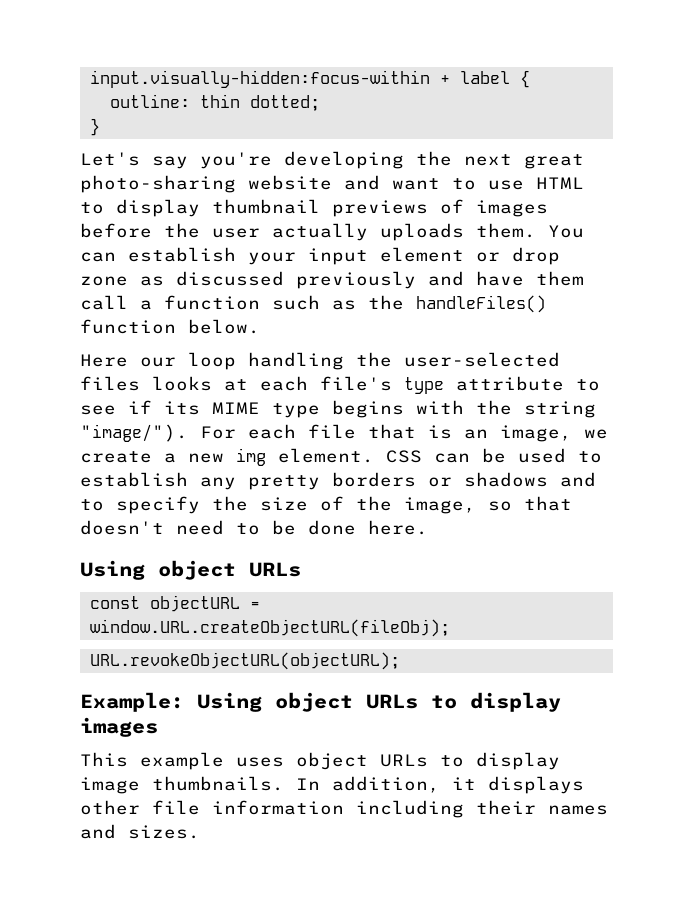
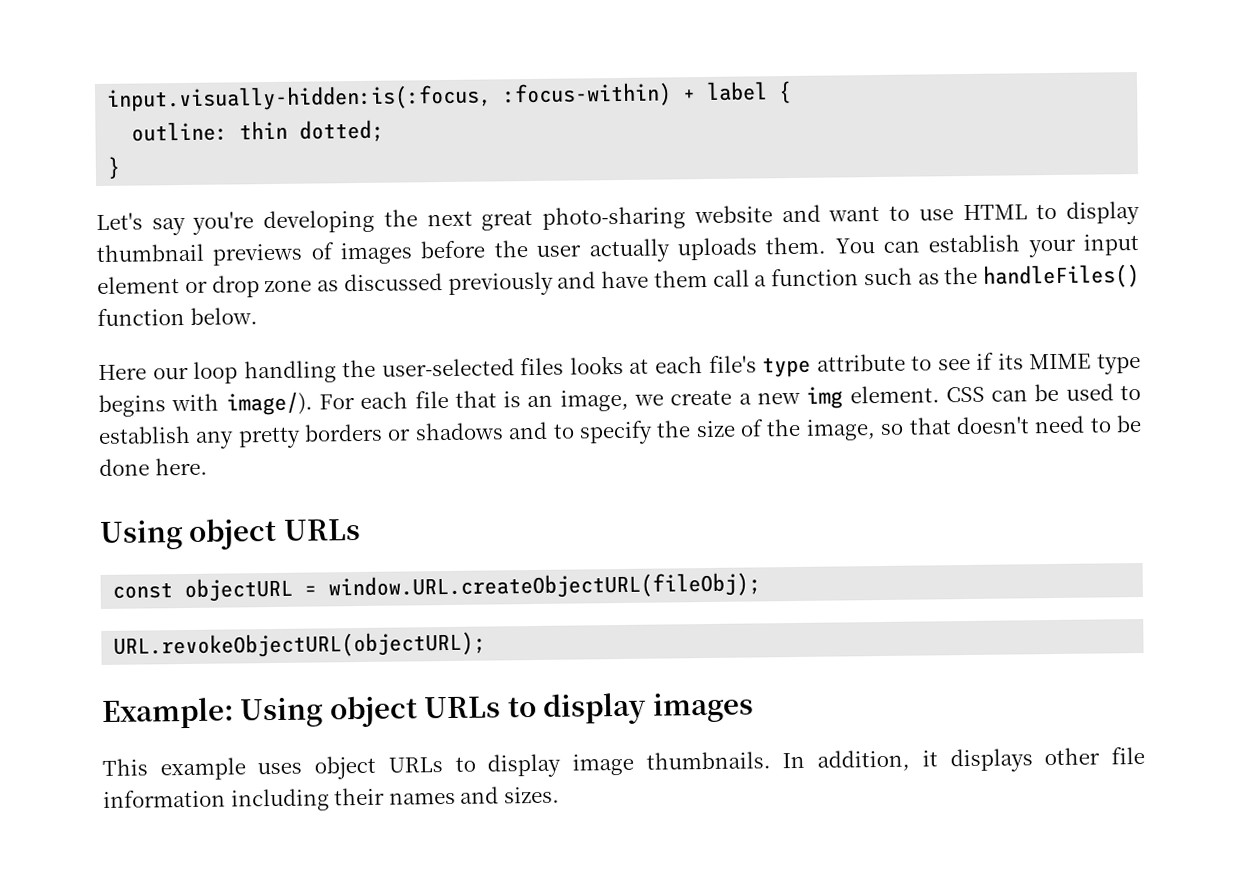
- input.visually-hidden:focus-within + label {
+ input.visually-hidden:is(:focus, :focus-within) + label {
- Here our loop handling the user-selected files looks at each file's type attribute to see if its MIME type begins with the string "image/").
+ Here our loop handling the user-selected files looks at each file's type attribute to see if its MIME type begins with image/).

